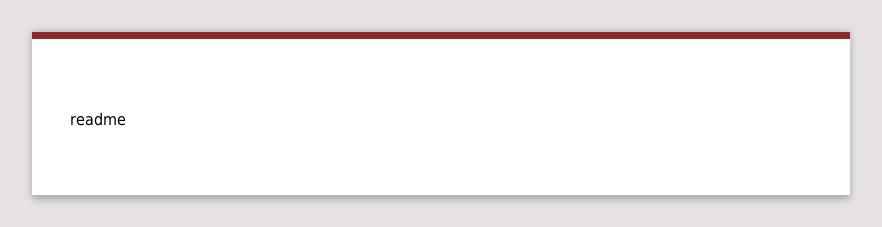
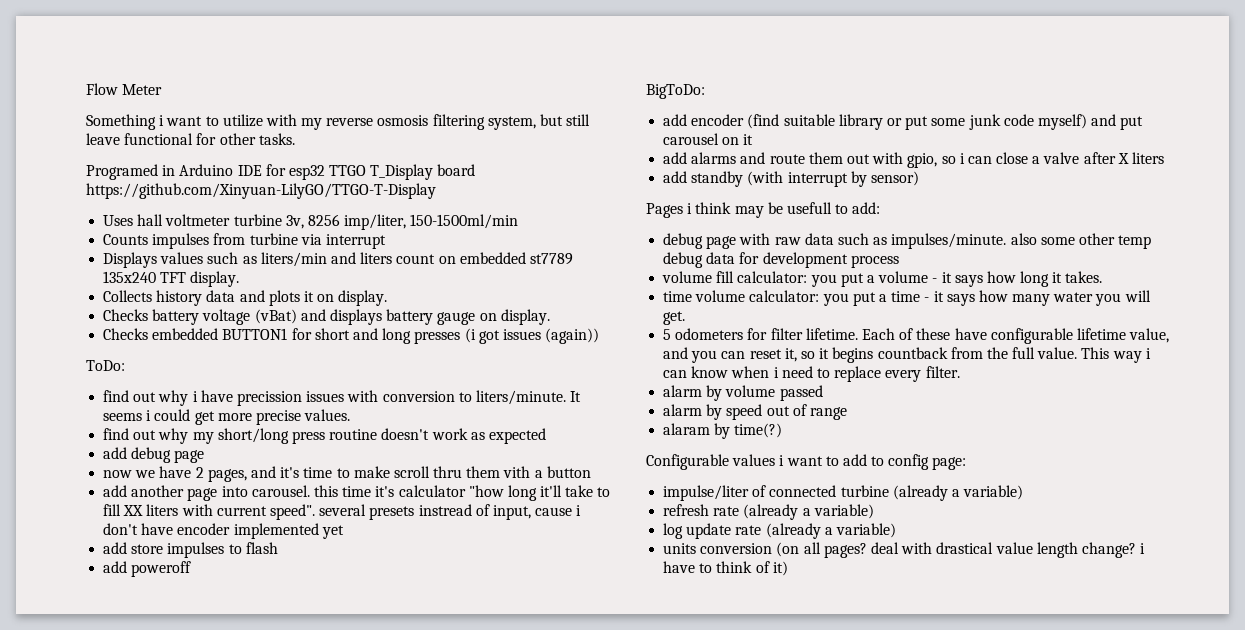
- readme
+ Flow Meter
+ Something i want to utilize with my reverse osmosis filtering system, but still leave functional for other tasks.
+ Programed in Arduino IDE for esp32 TTGO T_Display board https://github.com/Xinyuan-LilyGO/TTGO-T-Display
+ Uses hall voltmeter turbine 3v, 8256 imp/liter, 150-1500ml/min
+ Counts impulses from turbine via interrupt
+ Displays values such as liters/min and liters count on embedded st7789 135x240 TFT display.
+ Collects history data and plots it on display.
+ Checks battery voltage (vBat) and displays battery gauge on display.
+ Checks embedded BUTTON1 for short and long presses (i got issues (again))
+ ToDo:
+ find out why i have precission issues with conversion to liters/minute. It seems i could get more precise values.
+ find out why my short/long press routine doesn't work as expected
+ add debug page
+ now we have 2 pages, and it's time to make scroll thru them vith a button
+ add another page into carousel. this time it's calculator "how long it'll take to fill XX liters with current speed". several presets instread of input, cause i don't have encoder implemented yet
+ add store impulses to flash
+ add poweroff
+ BigToDo:
+ add encoder (find suitable library or put some junk code myself) and put carousel on it
+ add alarms and route them out with gpio, so i can close a valve after X liters
+ add standby (with interrupt by sensor)
+ Pages i think may be usefull to add:
+ debug page with raw data such as impulses/minute. also some other temp debug data for development process
+ volume fill calculator: you put a volume - it says how long it takes.
+ time volume calculator: you put a time - it says how many water you will get.
+ 5 odometers for filter lifetime. Each of these have configurable lifetime value, and you can reset it, so it begins countback from the full value. This way i can know when i need to replace every filter.
+ alarm by volume passed
+ alarm by speed out of range
+ alaram by time(?)
+ Configurable values i want to add to config page:
+ impulse/liter of connected turbine (already a variable)
+ refresh rate (already a variable)
+ log update rate (already a variable)
+ units conversion (on all pages? deal with drastical value length change? i have to think of it)

